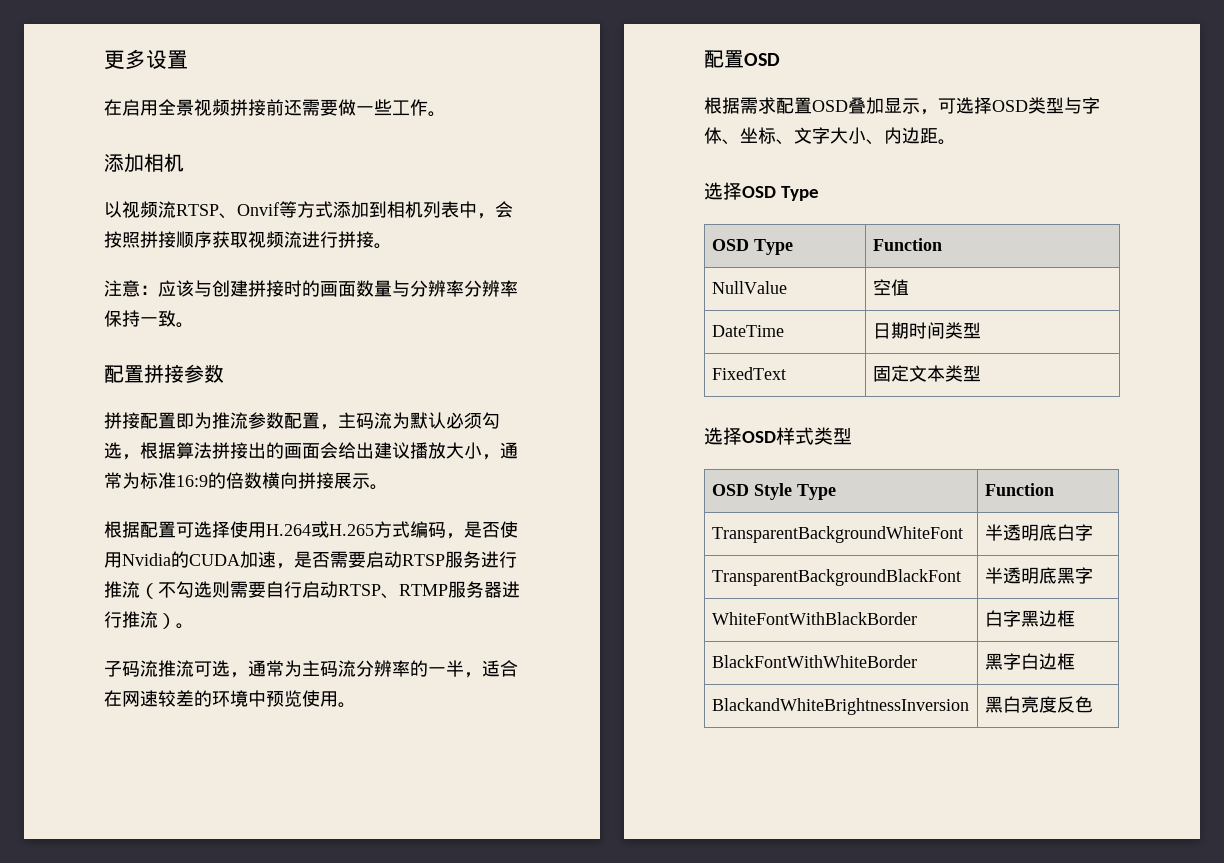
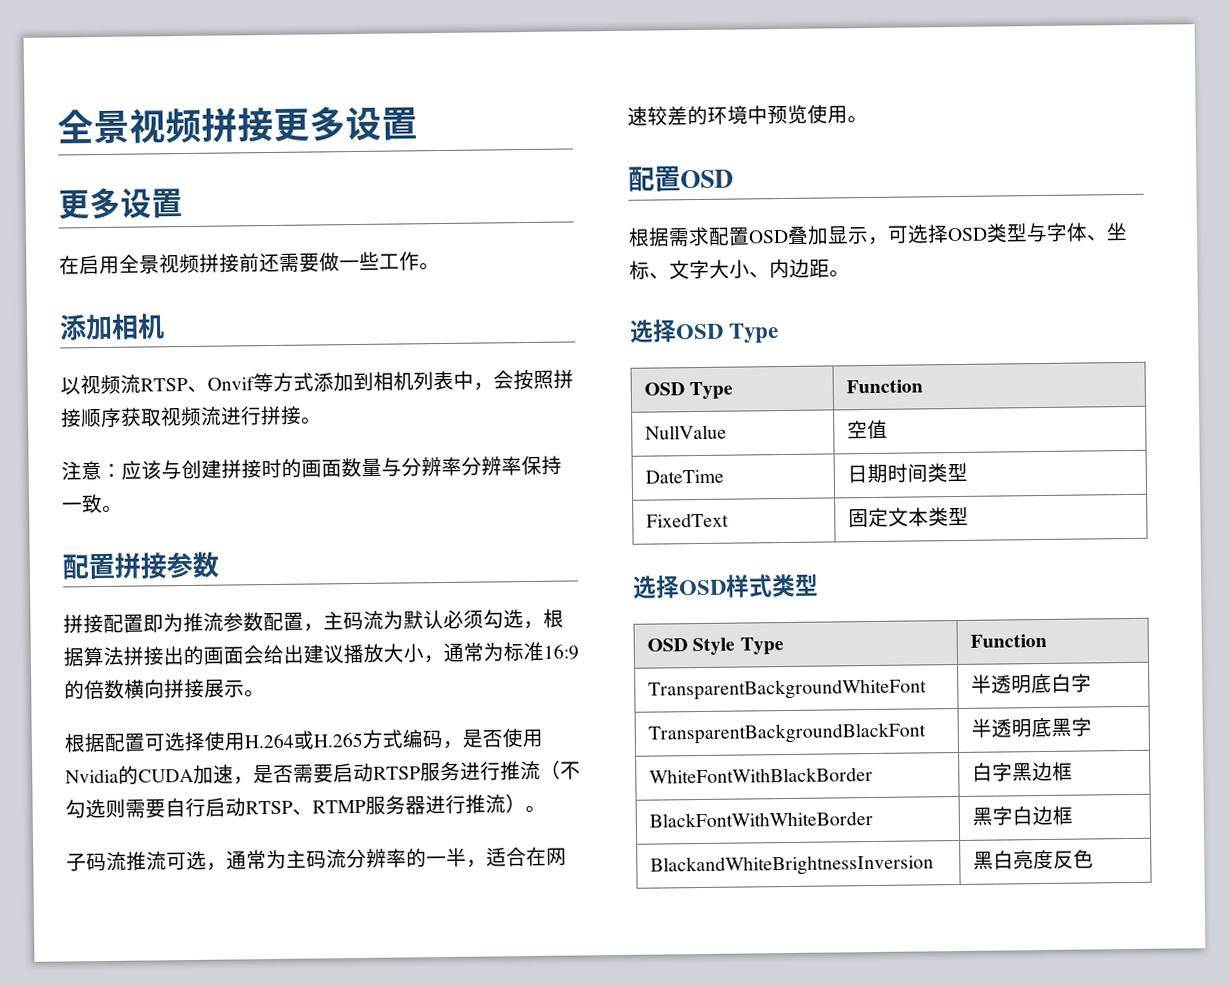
+ 全景视频拼接更多设置

